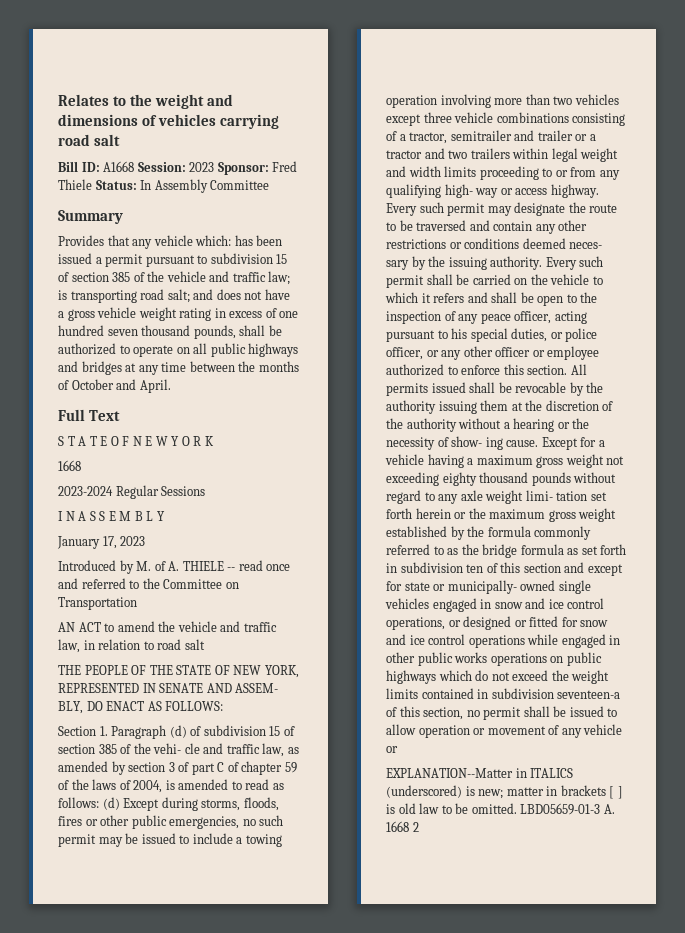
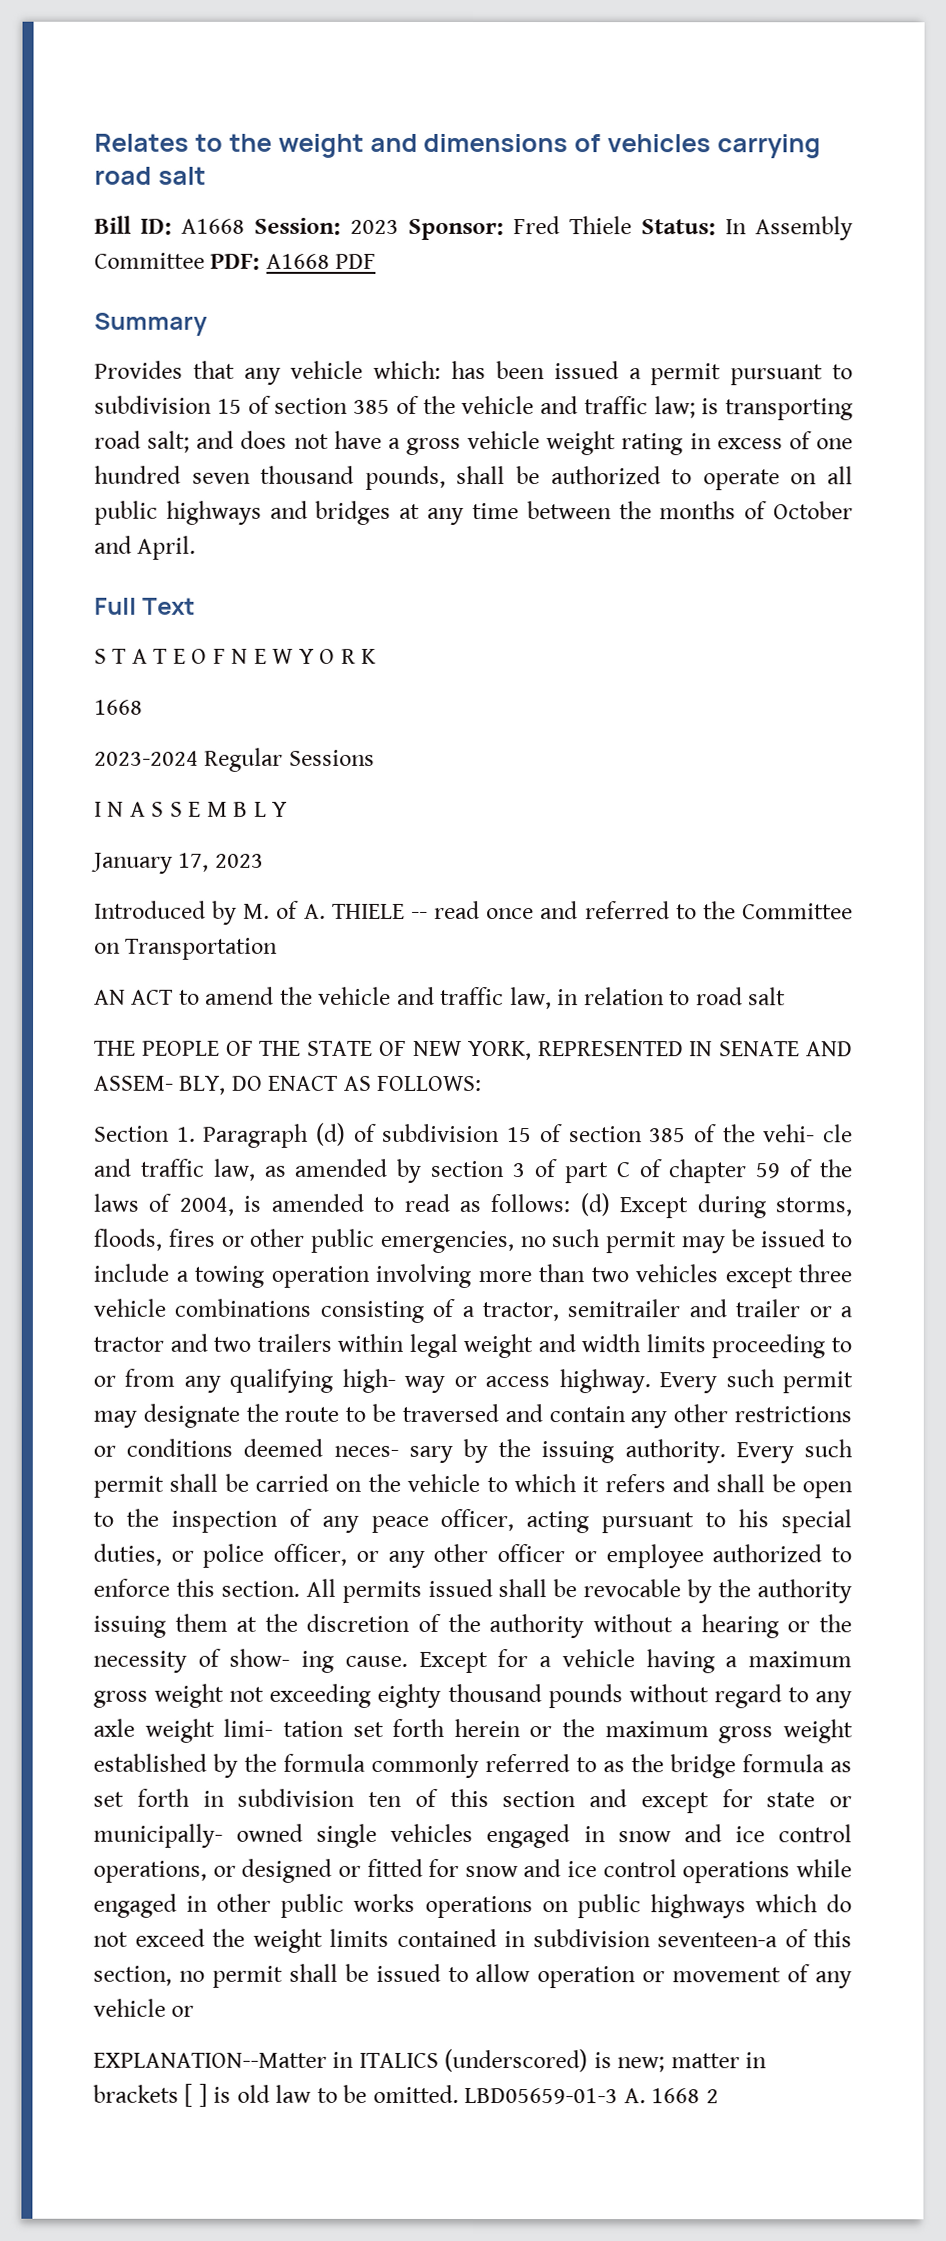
- Bill ID: A1668 Session: 2023 Sponsor: Fred Thiele Status: In Assembly Committee
+ Bill ID: A1668 Session: 2023 Sponsor: Fred Thiele Status: In Assembly Committee PDF: A1668 PDF

